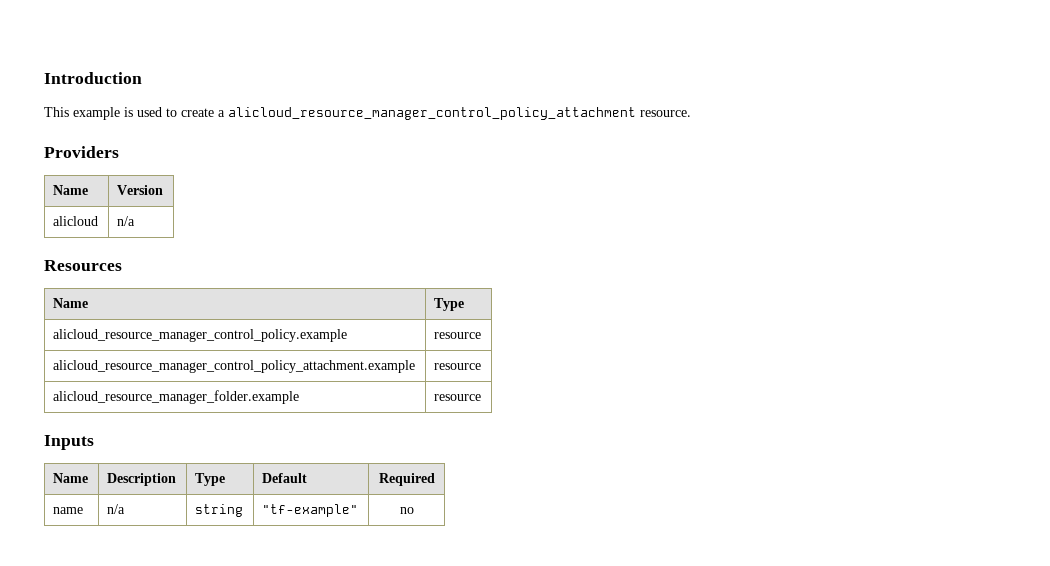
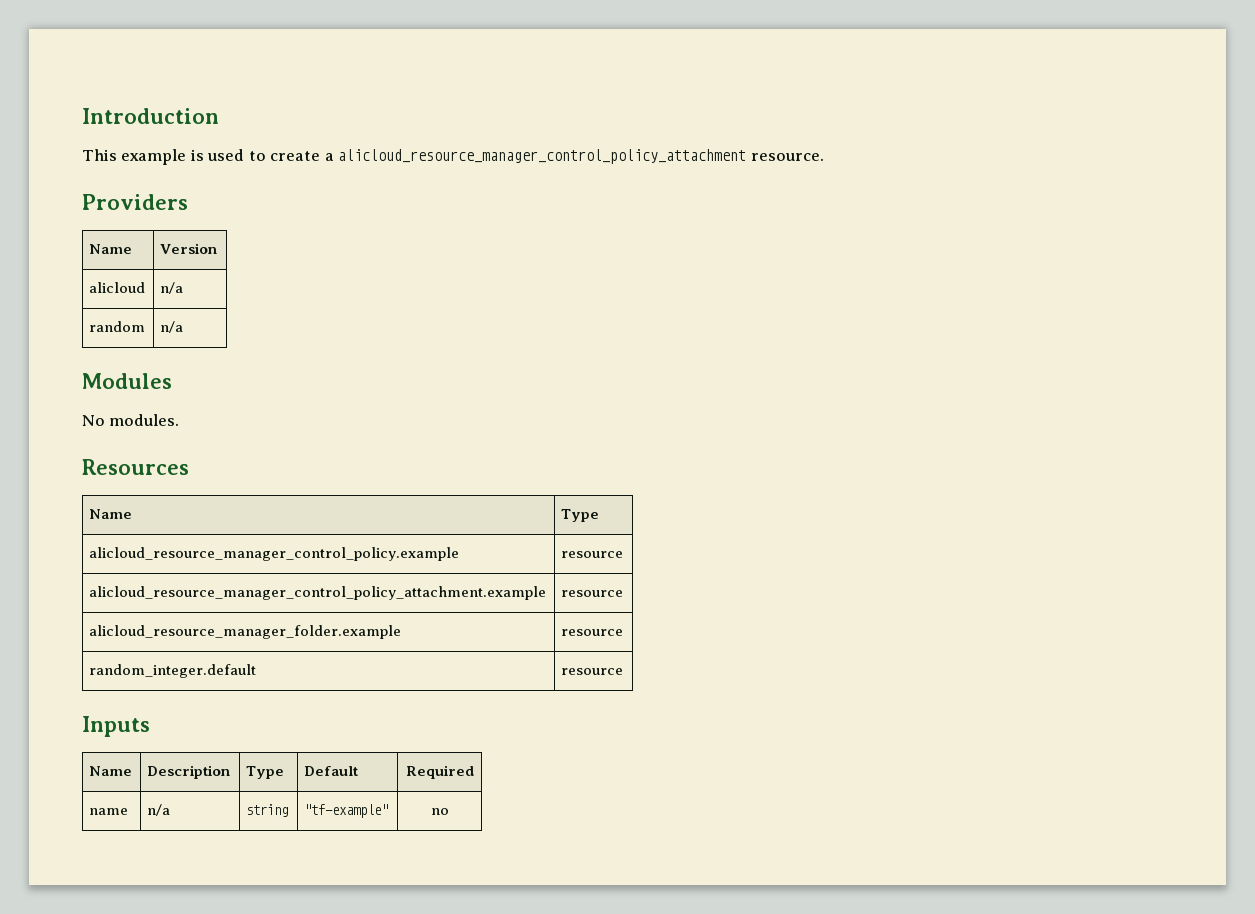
+ random | n/a
+ Modules
+ No modules.
+ random_integer.default | resource

